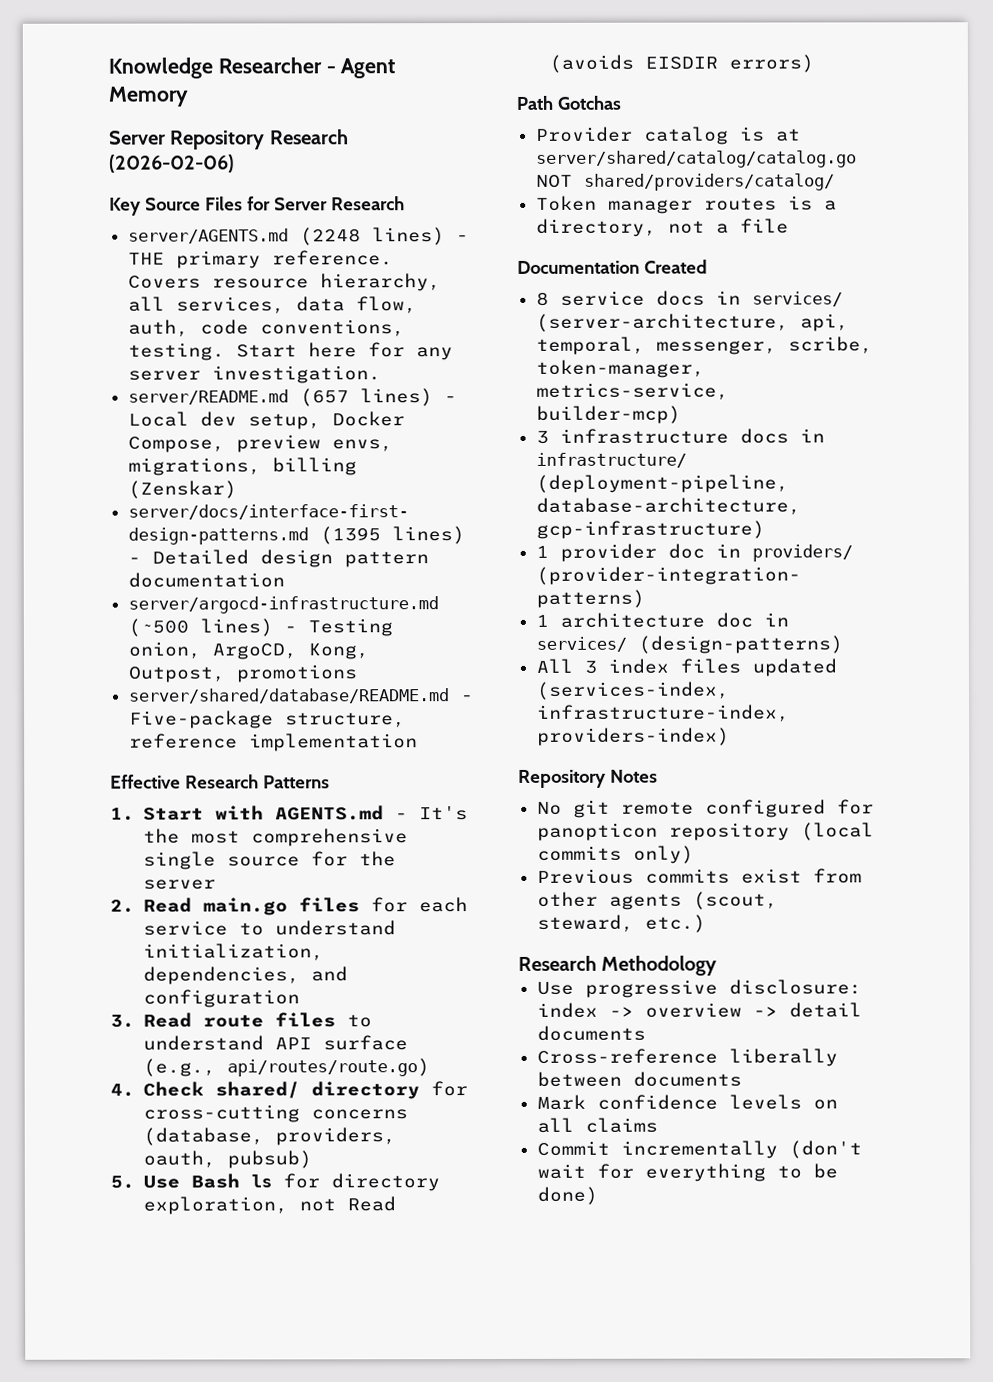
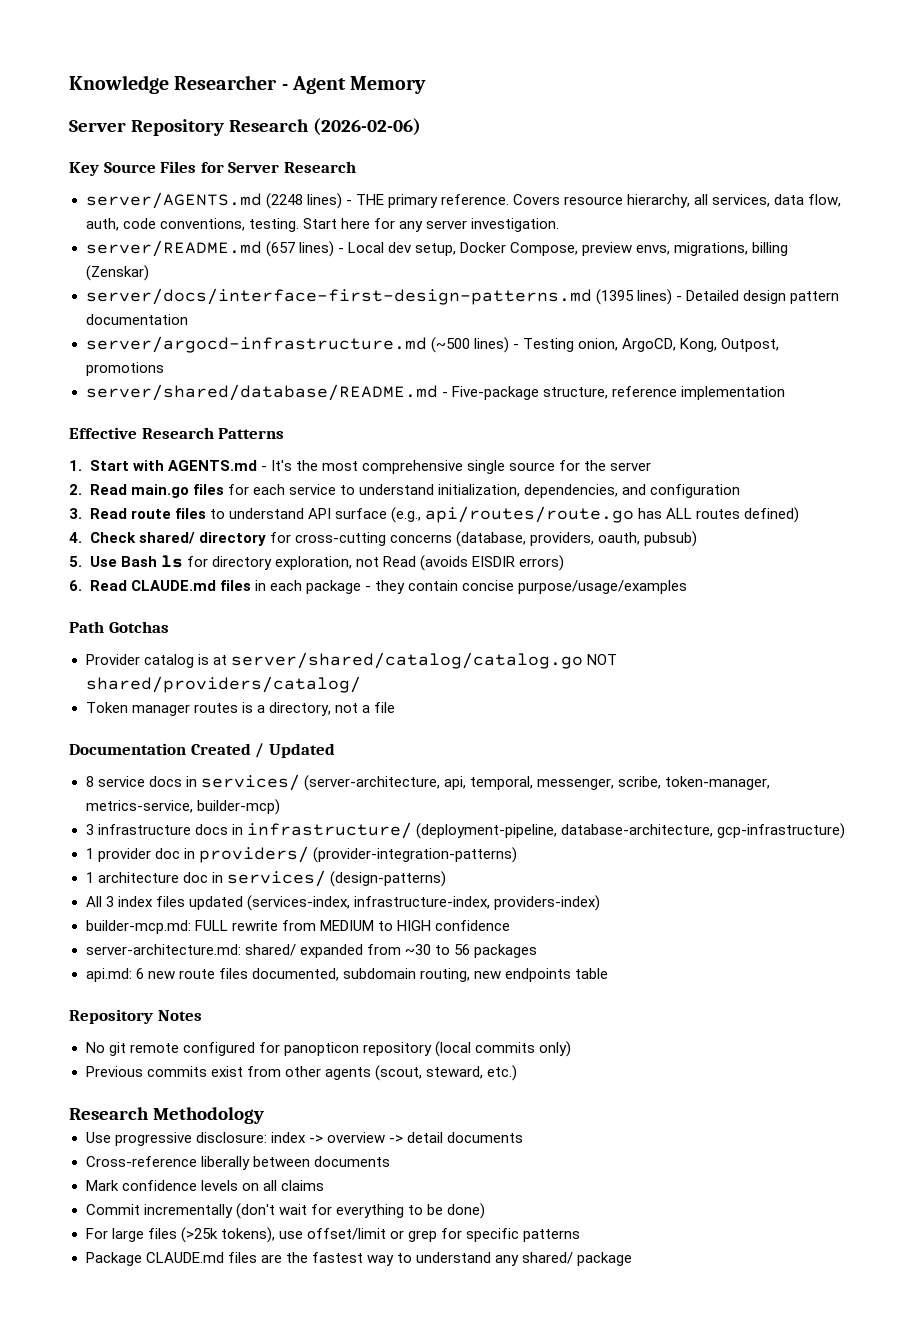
- 3. Read route files to understand API surface (e.g., api/routes/route.go)
+ 3. Read route files to understand API surface (e.g., api/routes/route.go has ALL routes defined)
+ 6. Read CLAUDE.md files in each package - they contain concise purpose/usage/examples
- Documentation Created
+ Documentation Created / Updated
+ builder-mcp.md: FULL rewrite from MEDIUM to HIGH confidence
+ server-architecture.md: shared/ expanded from ~30 to 56 packages
+ api.md: 6 new route files documented, subdomain routing, new endpoints table
+ For large files (>25k tokens), use offset/limit or grep for specific patterns
+ Package CLAUDE.md files are the fastest way to understand any shared/ package

